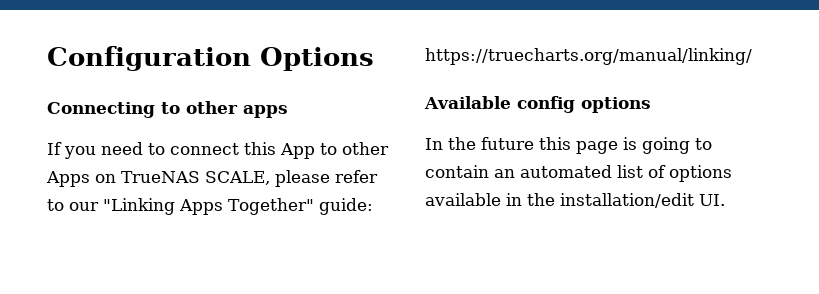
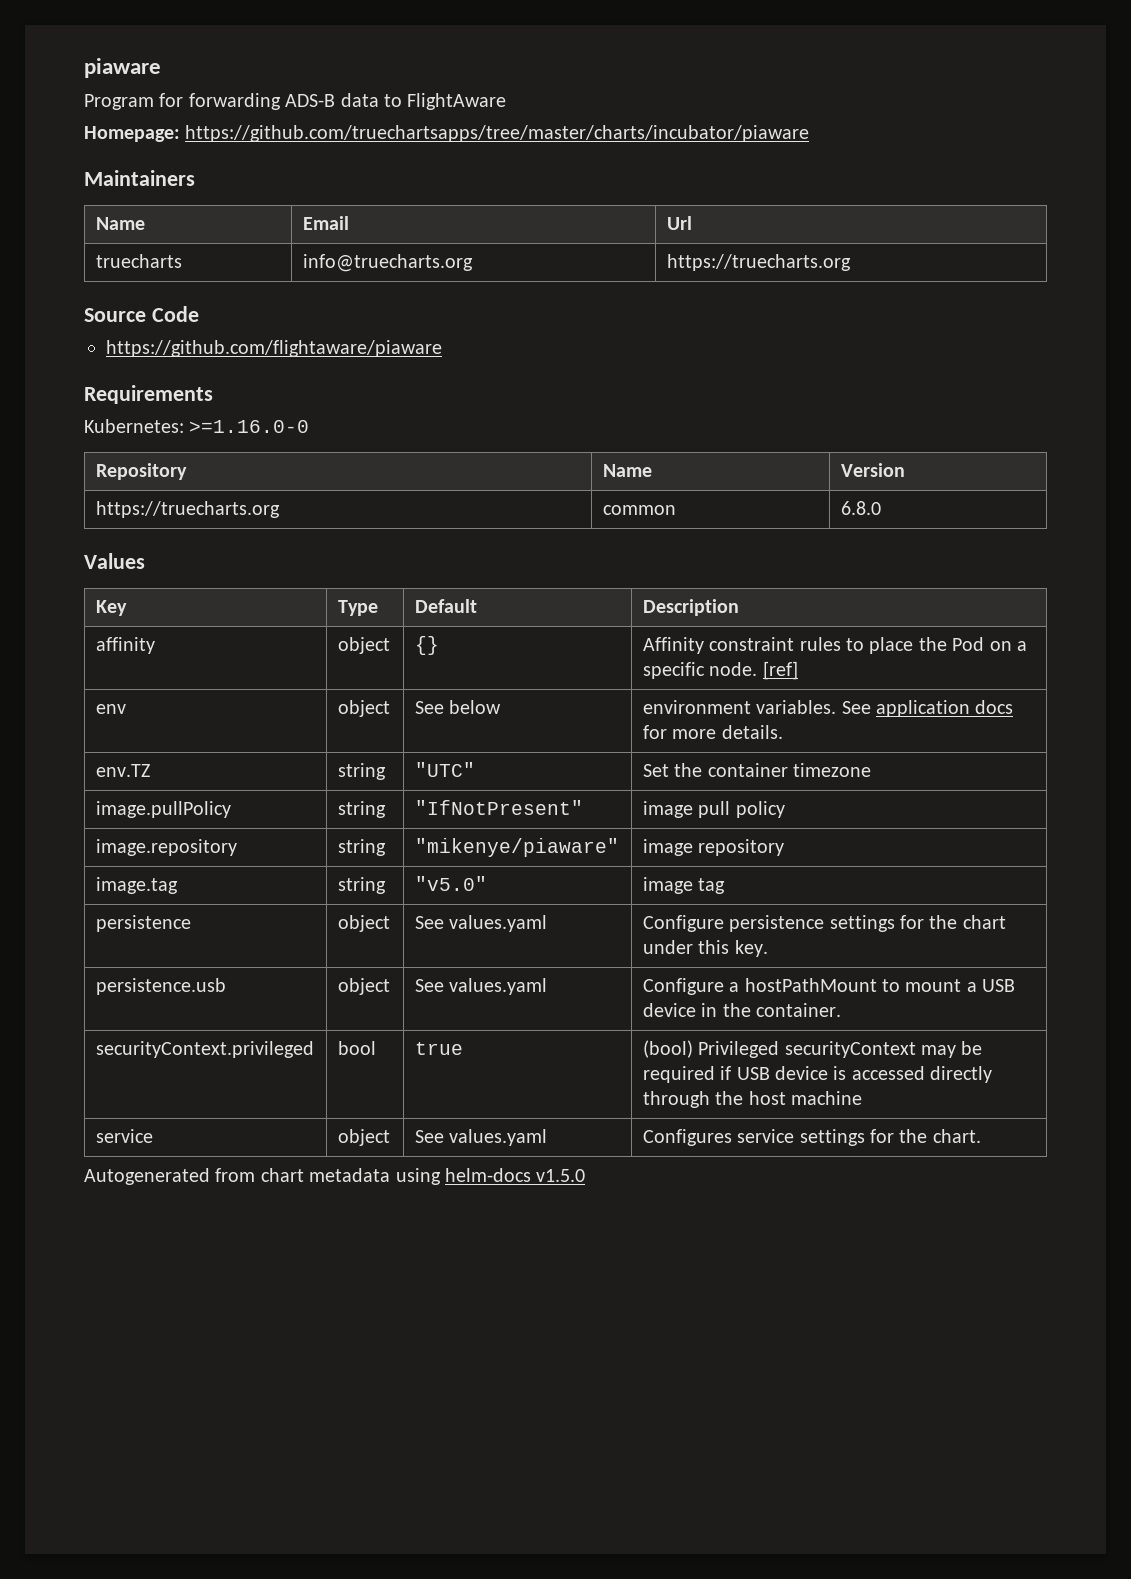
- Configuration Options
- Connecting to other apps
- If you need to connect this App to other Apps on TrueNAS SCALE, please refer to our "Linking Apps Together" guide: https://truecharts.org/manual/linking/
- Available config options
- In the future this page is going to contain an automated list of options available in the installation/edit UI.
+ piaware
+ Program for forwarding ADS-B data to FlightAware
+ Homepage: https://github.com/truechartsapps/tree/master/charts/incubator/piaware
+ Maintainers
+ Name | Email | Url
+ truecharts | info@truecharts.org | https://truecharts.org
+ Source Code
+ https://github.com/flightaware/piaware
+ Requirements
+ Kubernetes: >=1.16.0-0
+ Repository | Name | Version
+ https://truecharts.org | common | 6.8.0
+ Values
+ Key | Type | Default | Description
+ affinity | object | {} | Affinity constraint rules to place the Pod on a specific node. [ref]
+ env | object | See below | environment variables. See application docs for more details.
+ env.TZ | string | "UTC" | Set the container timezone
+ image.pullPolicy | string | "IfNotPresent" | image pull policy
+ image.repository | string | "mikenye/piaware" | image repository
+ image.tag | string | "v5.0" | image tag
+ persistence | object | See values.yaml | Configure persistence settings for the chart under this key.
+ persistence.usb | object | See values.yaml | Configure a hostPathMount to mount a USB device in the container.
+ securityContext.privileged | bool | true | (bool) Privileged securityContext may be required if USB device is accessed directly through the host machine
+ service | object | See values.yaml | Configures service settings for the chart.
+ Autogenerated from chart metadata using helm-docs v1.5.0

